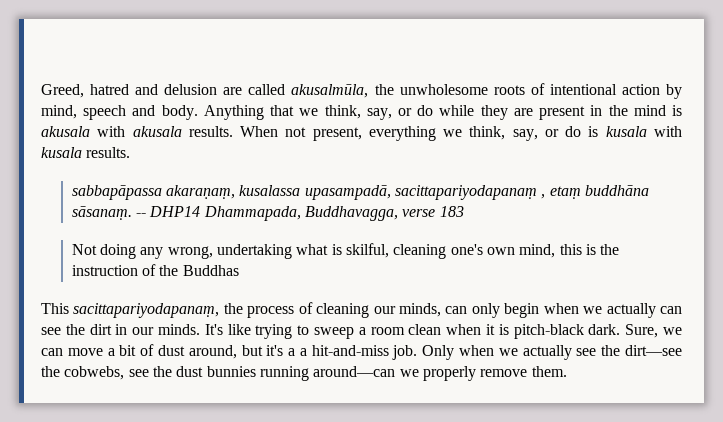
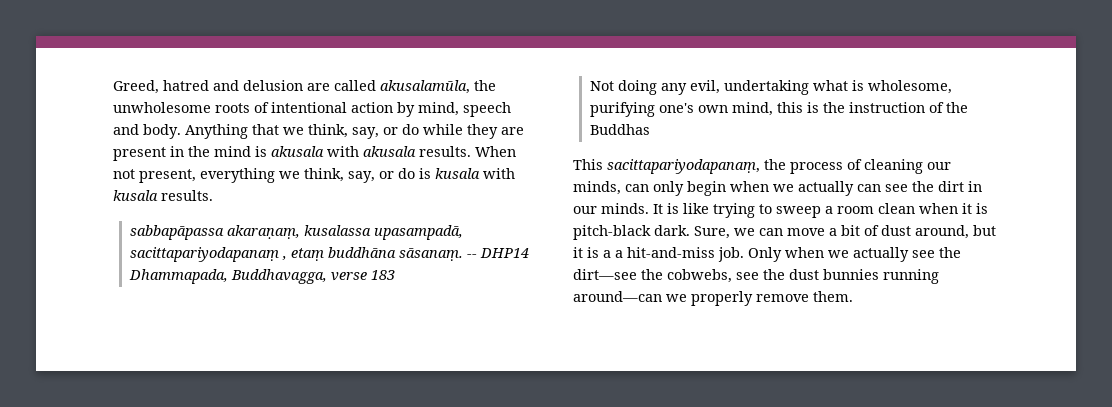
- Greed, hatred and delusion are called akusalmūla, the unwholesome roots of intentional action by mind, speech and body.
+ Greed, hatred and delusion are called akusalamūla, the unwholesome roots of intentional action by mind, speech and body.
- Not doing any wrong, undertaking what is skilful, cleaning one's own mind, this is the instruction of the Buddhas
+ Not doing any evil, undertaking what is wholesome, purifying one's own mind, this is the instruction of the Buddhas
- It's like trying to sweep a room clean when it is pitch-black dark.
+ It is like trying to sweep a room clean when it is pitch-black dark.
- Sure, we can move a bit of dust around, but it's a a hit-and-miss job.
+ Sure, we can move a bit of dust around, but it is a a hit-and-miss job.

